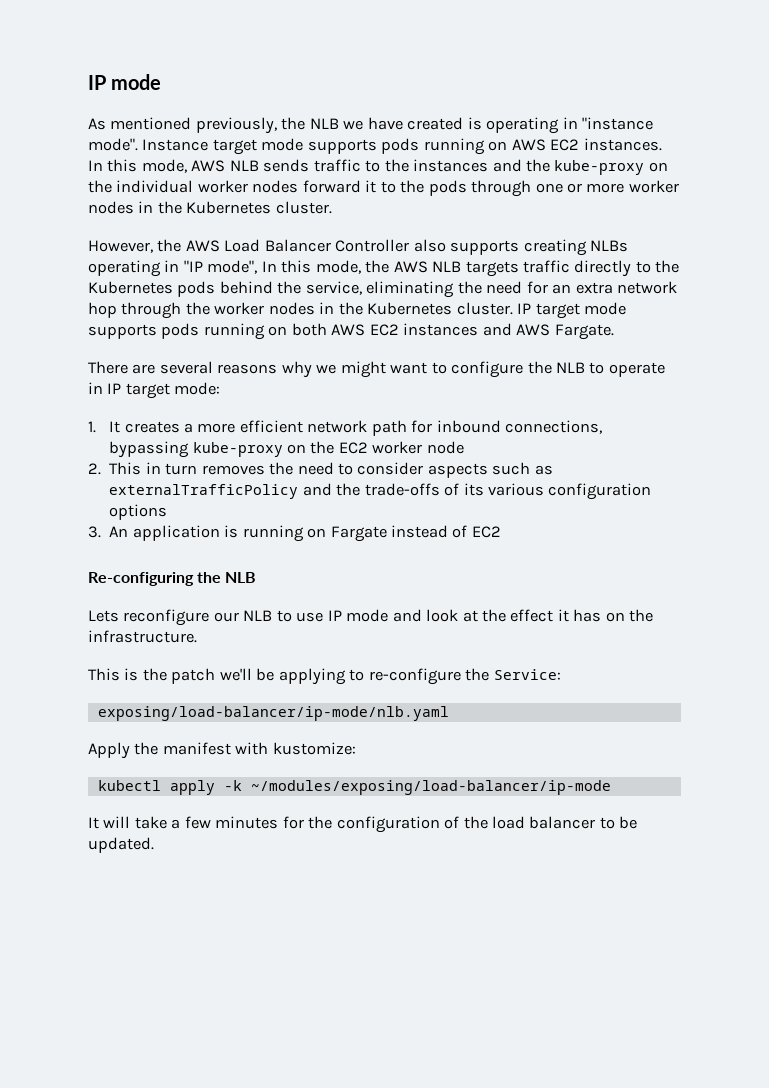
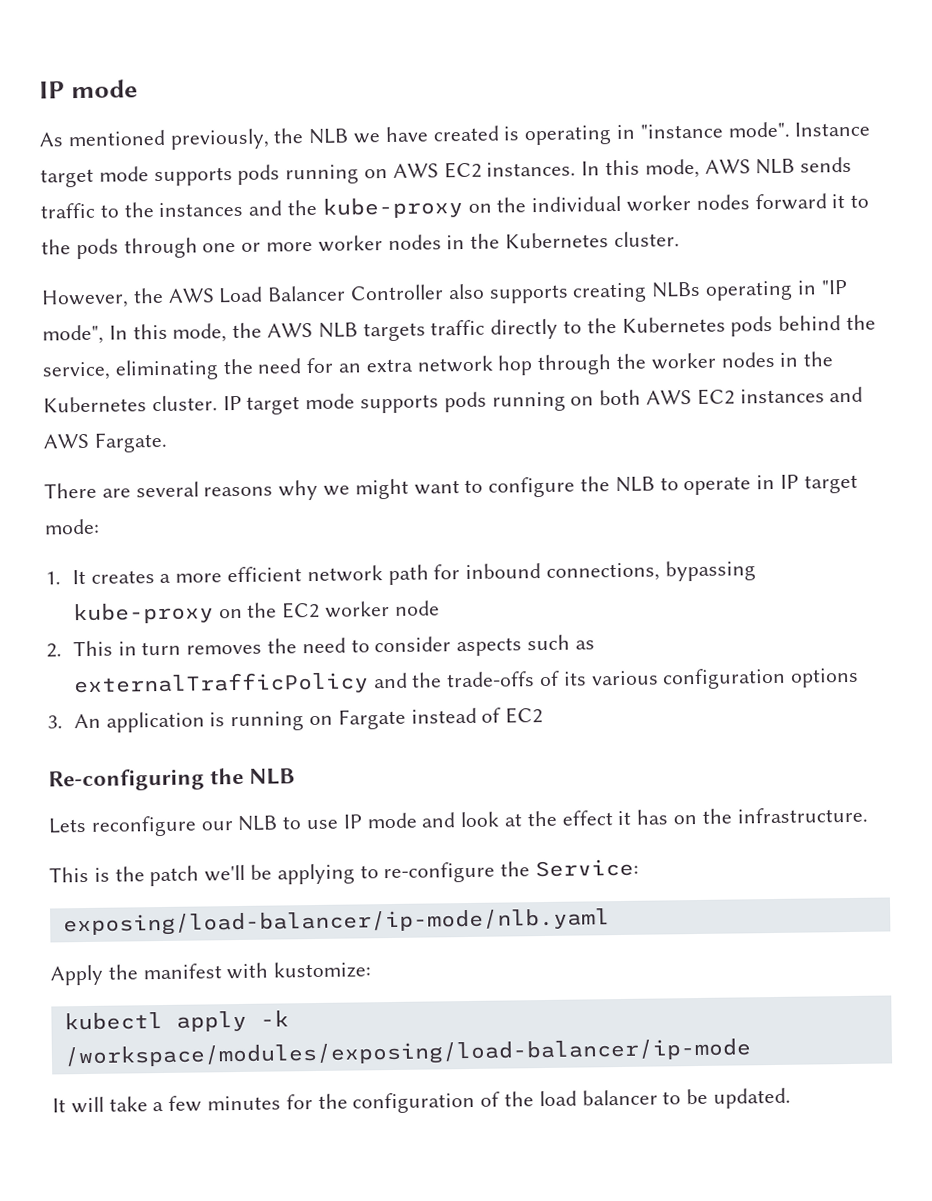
- kubectl apply -k ~/modules/exposing/load-balancer/ip-mode
+ kubectl apply -k /workspace/modules/exposing/load-balancer/ip-mode

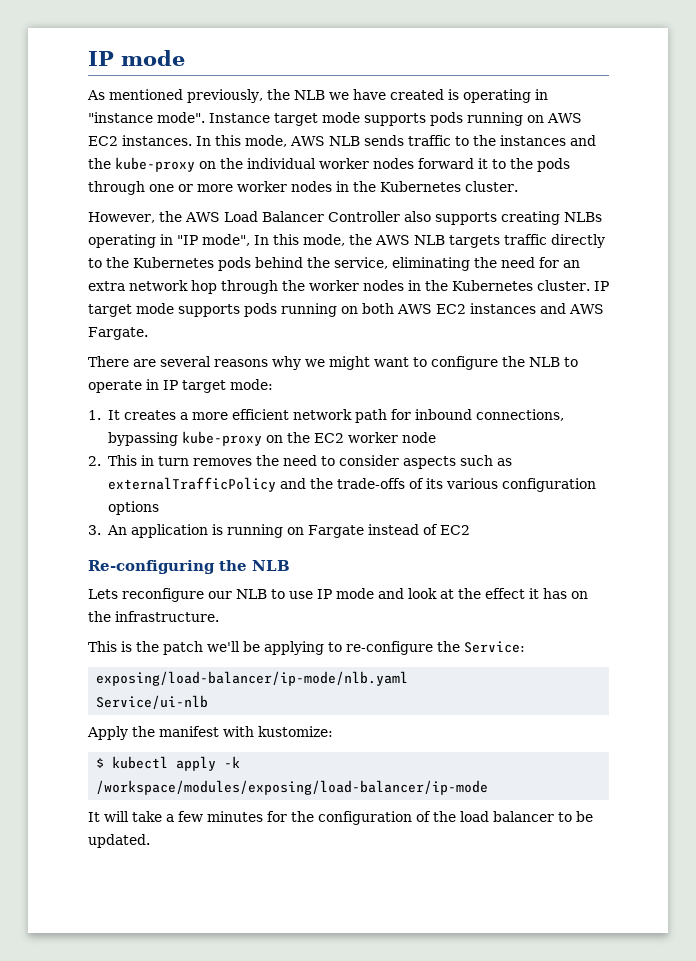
+ Service/ui-nlb
- kubectl apply -k /workspace/modules/exposing/load-balancer/ip-mode
+ $ kubectl apply -k /workspace/modules/exposing/load-balancer/ip-mode

